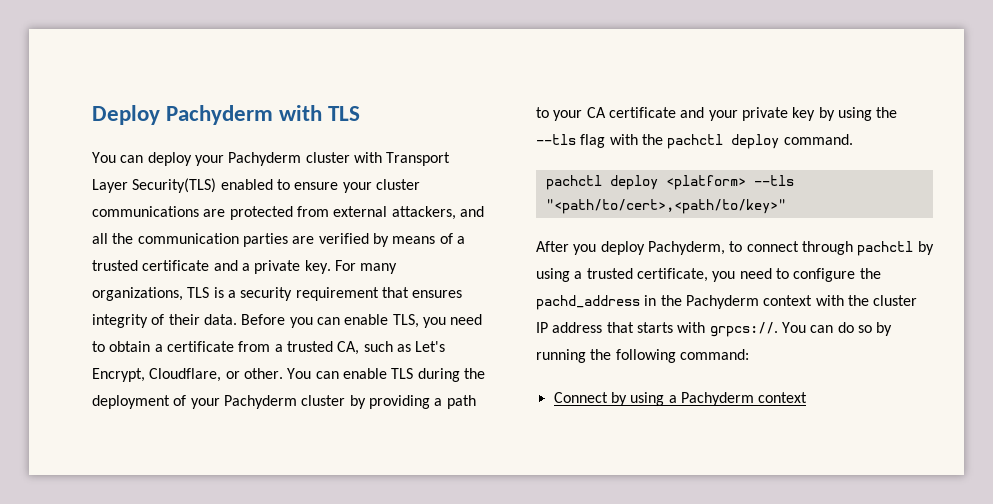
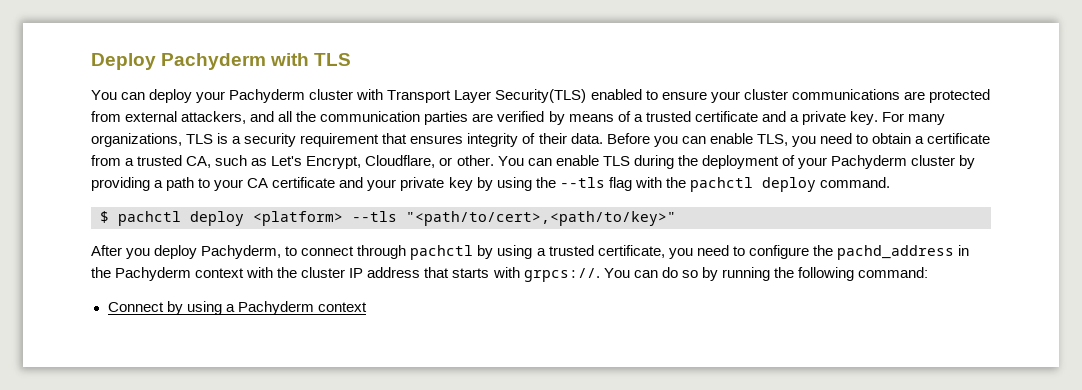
- pachctl deploy <platform> --tls "<path/to/cert>,<path/to/key>"
+ $ pachctl deploy <platform> --tls "<path/to/cert>,<path/to/key>"

